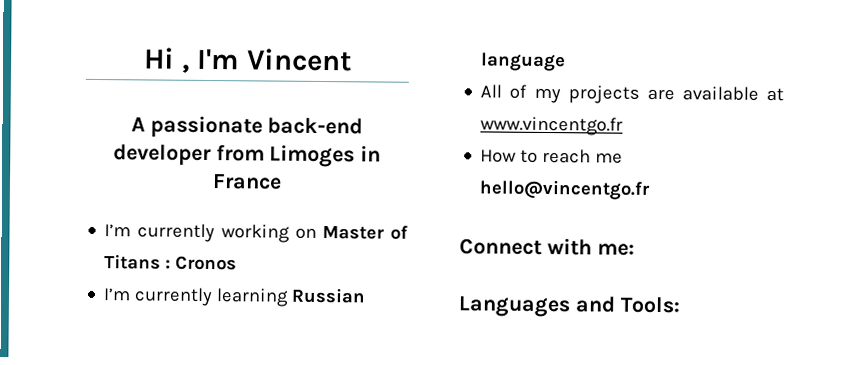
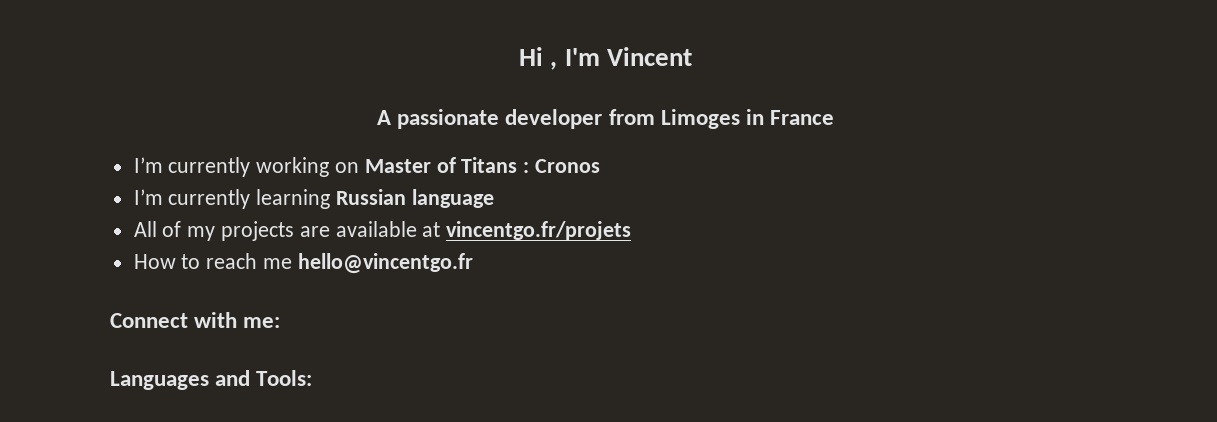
- A passionate back-end developer from Limoges in France
+ A passionate developer from Limoges in France
- All of my projects are available at www.vincentgo.fr
+ All of my projects are available at vincentgo.fr/projets

